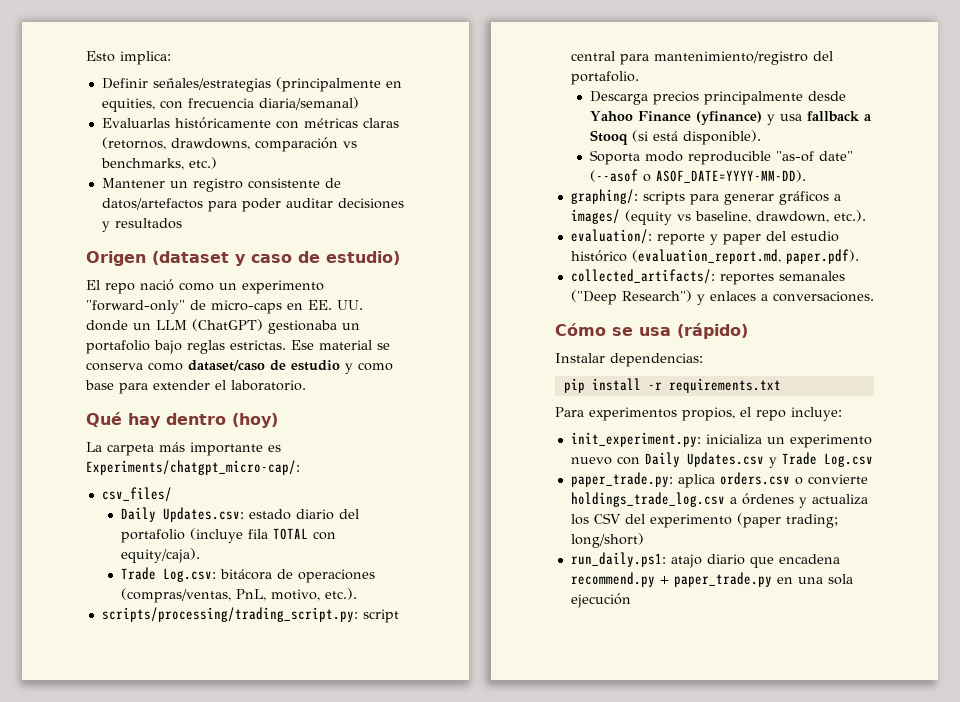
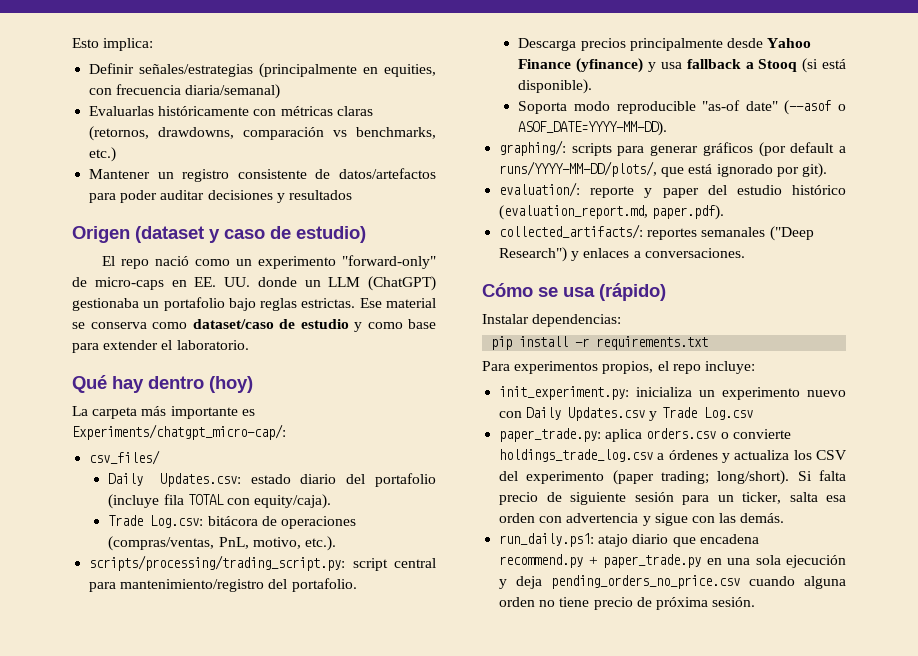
- graphing/: scripts para generar gráficos a images/ (equity vs baseline, drawdown, etc.).
+ graphing/: scripts para generar gráficos (por default a runs/YYYY-MM-DD/plots/, que está ignorado por git).
- paper_trade.py: aplica orders.csv o convierte holdings_trade_log.csv a órdenes y actualiza los CSV del experimento (paper trading; long/short)
+ paper_trade.py: aplica orders.csv o convierte holdings_trade_log.csv a órdenes y actualiza los CSV del experimento (paper trading; long/short). Si falta precio de siguiente sesión para un ticker, salta esa orden con advertencia y sigue con las demás.
- run_daily.ps1: atajo diario que encadena recommend.py + paper_trade.py en una sola ejecución
+ run_daily.ps1: atajo diario que encadena recommend.py + paper_trade.py en una sola ejecución y deja pending_orders_no_price.csv cuando alguna orden no tiene precio de próxima sesión.

